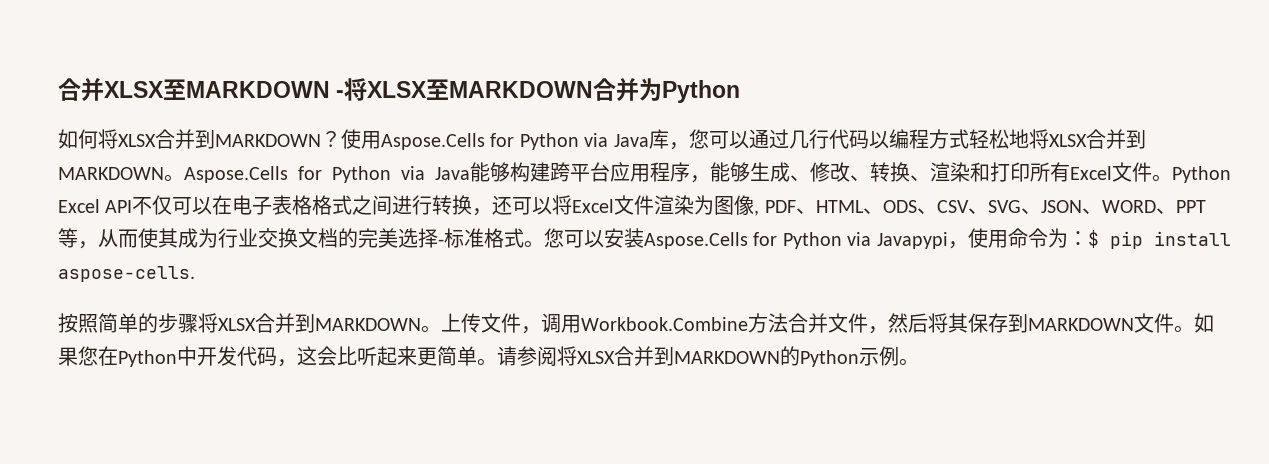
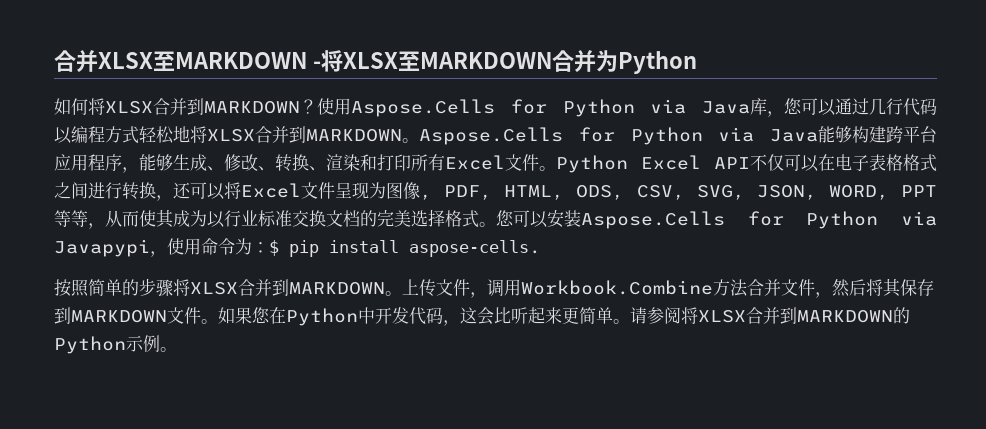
- Python Excel API不仅可以在电子表格格式之间进行转换，还可以将Excel文件渲染为图像, PDF、HTML、ODS、CSV、SVG、JSON、WORD、PPT等，从而使其成为行业交换文档的完美选择-标准格式。
+ Python Excel API不仅可以在电子表格格式之间进行转换，还可以将Excel文件呈现为图像, PDF, HTML, ODS, CSV, SVG, JSON, WORD, PPT等等，从而使其成为以行业标准交换文档的完美选择格式。

